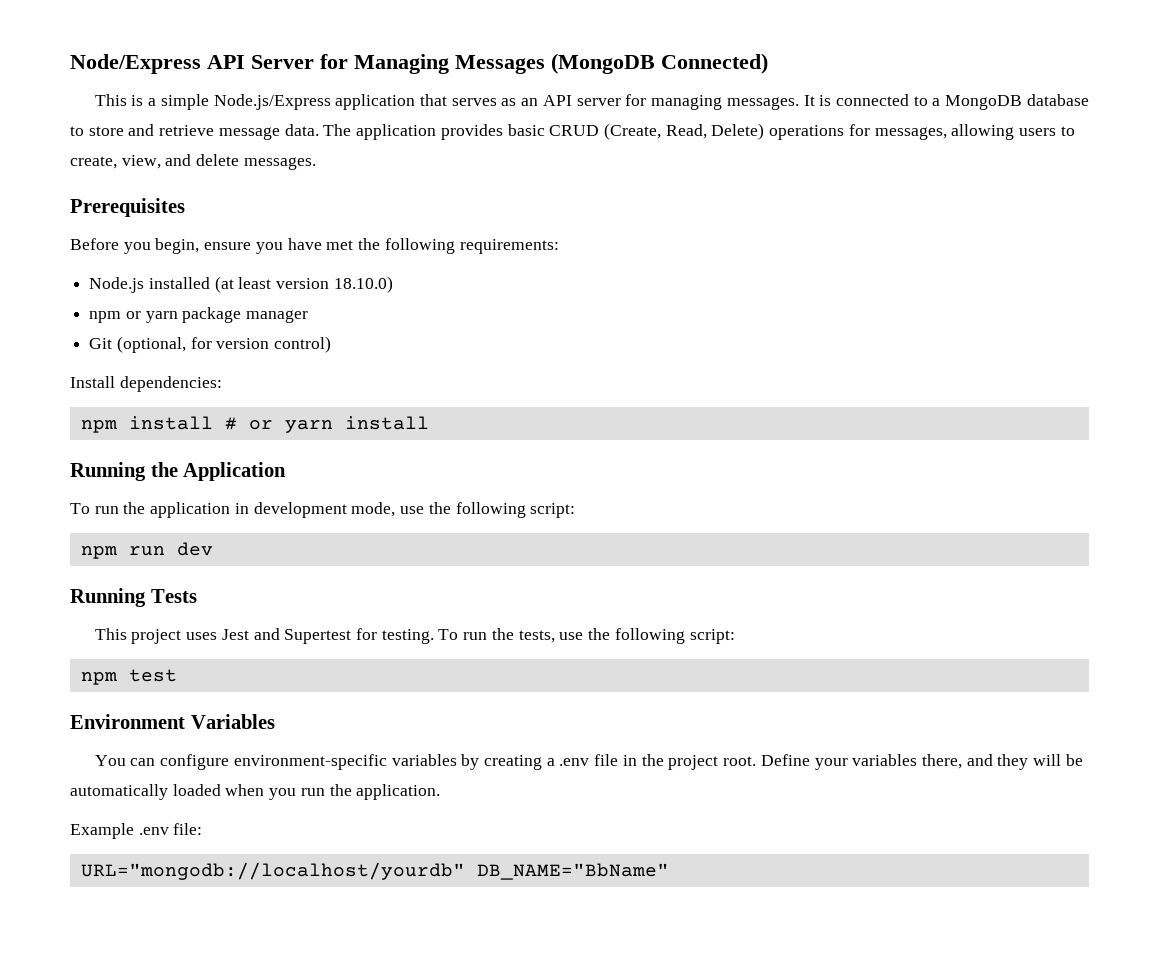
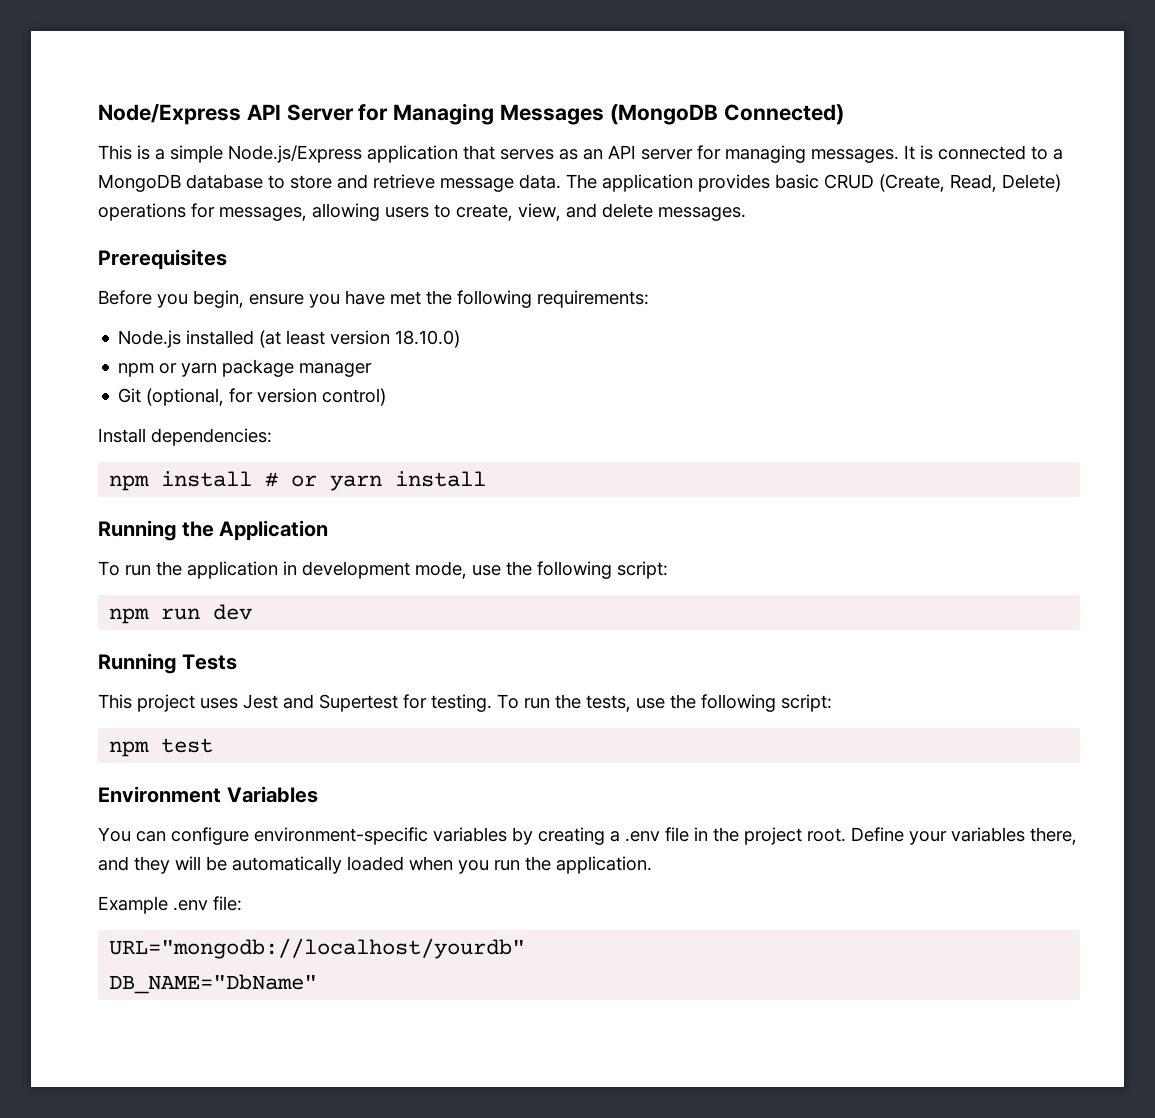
- URL="mongodb://localhost/yourdb" DB_NAME="BbName"
+ URL="mongodb://localhost/yourdb"
+ DB_NAME="DbName"

